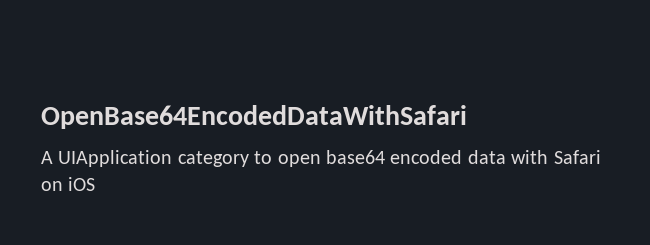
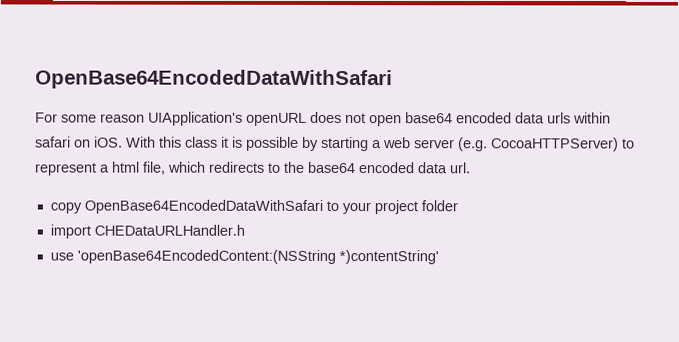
- A UIApplication category to open base64 encoded data with Safari on iOS
+ For some reason UIApplication's openURL does not open base64 encoded data urls within safari on iOS. With this class it is possible by starting a web server (e.g. CocoaHTTPServer) to represent a html file, which redirects to the base64 encoded data url.
+ copy OpenBase64EncodedDataWithSafari to your project folder
+ import CHEDataURLHandler.h
+ use 'openBase64EncodedContent:(NSString *)contentString'

